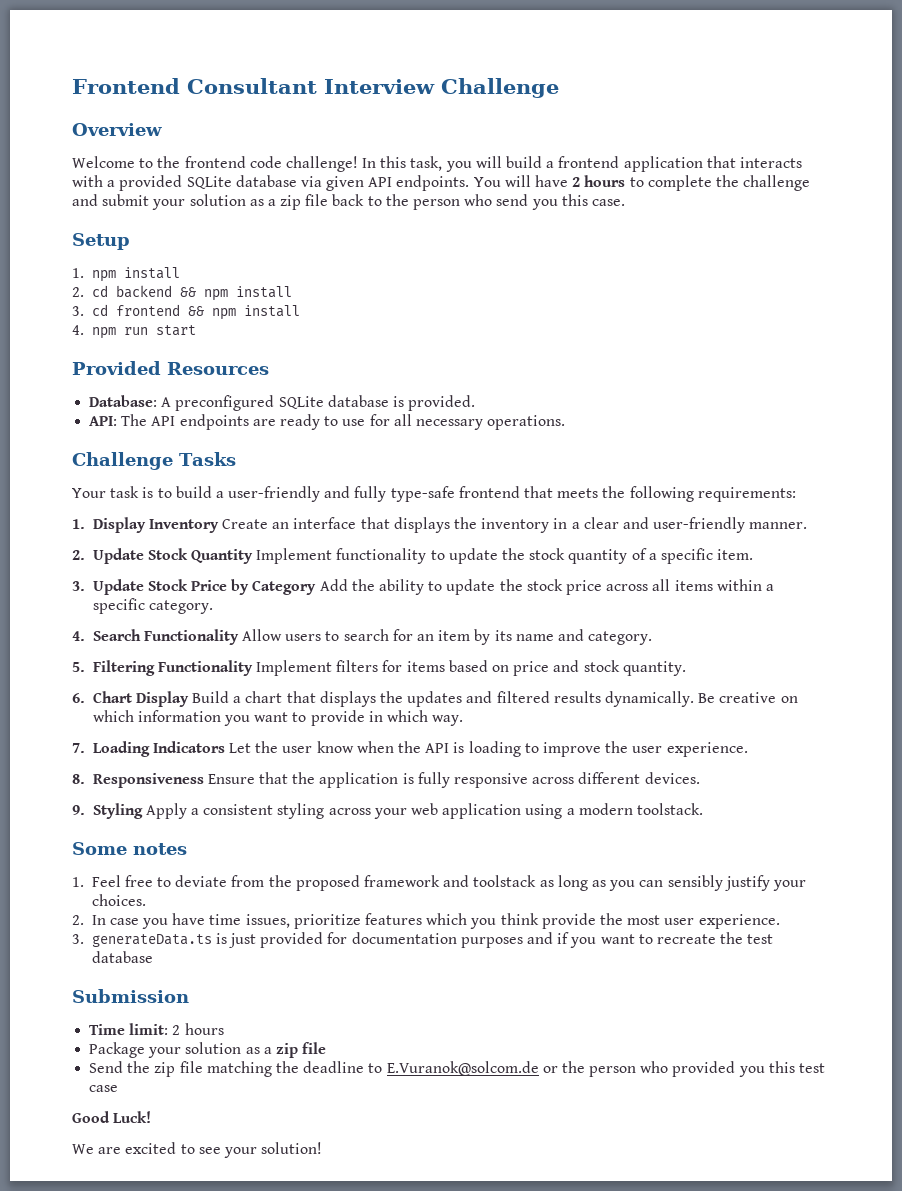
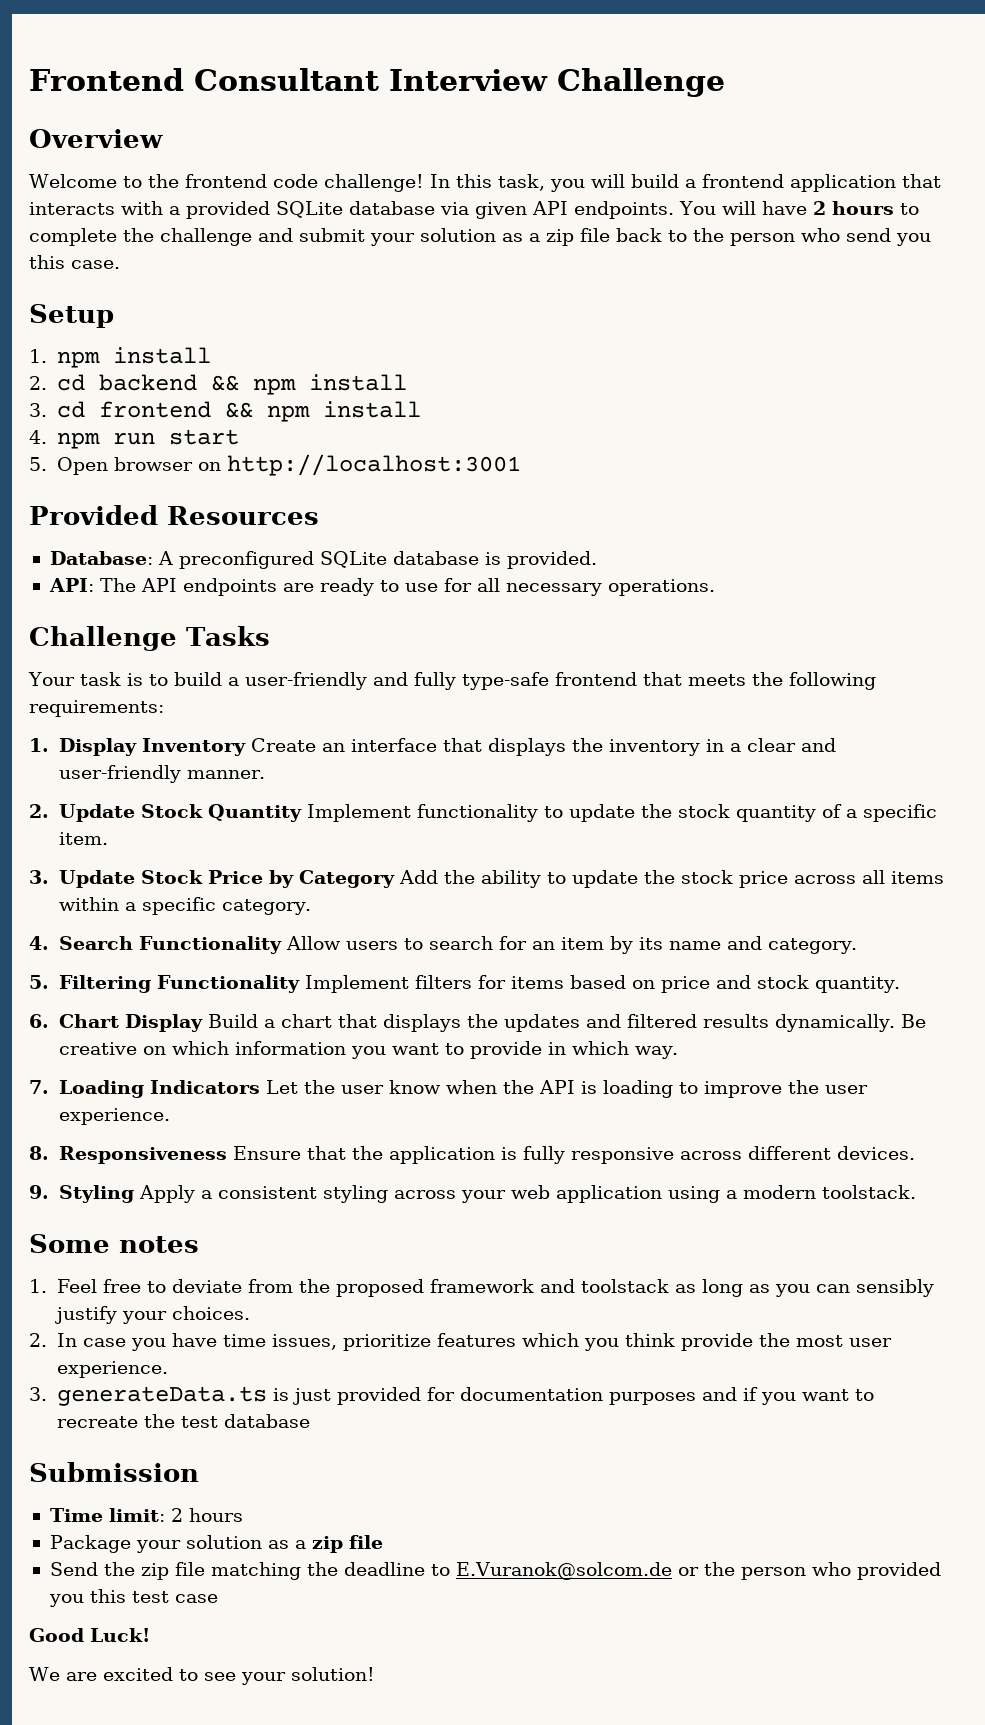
+ 5. Open browser on http://localhost:3001

